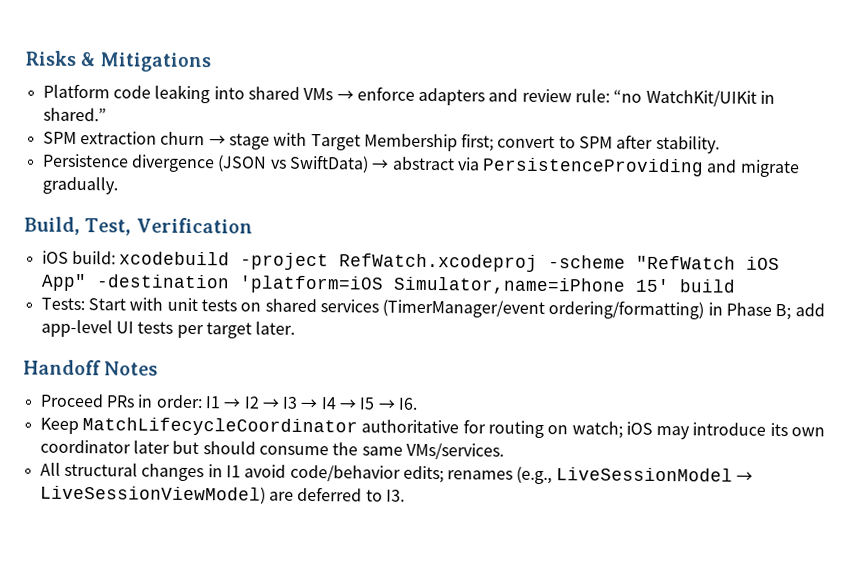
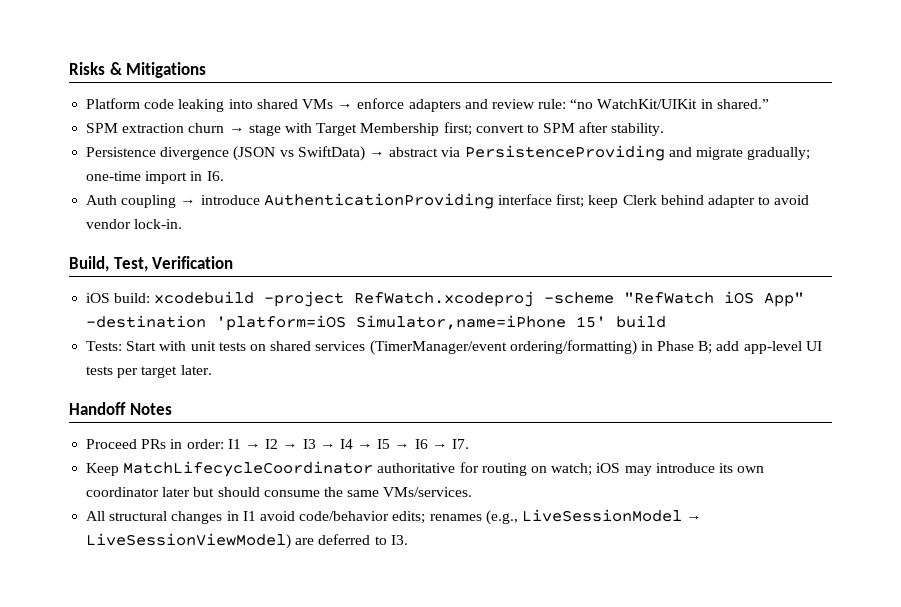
- Persistence divergence (JSON vs SwiftData) → abstract via PersistenceProviding and migrate gradually.
+ Persistence divergence (JSON vs SwiftData) → abstract via PersistenceProviding and migrate gradually; one‑time import in I6.
+ Auth coupling → introduce AuthenticationProviding interface first; keep Clerk behind adapter to avoid vendor lock‑in.
- Proceed PRs in order: I1 → I2 → I3 → I4 → I5 → I6.
+ Proceed PRs in order: I1 → I2 → I3 → I4 → I5 → I6 → I7.

